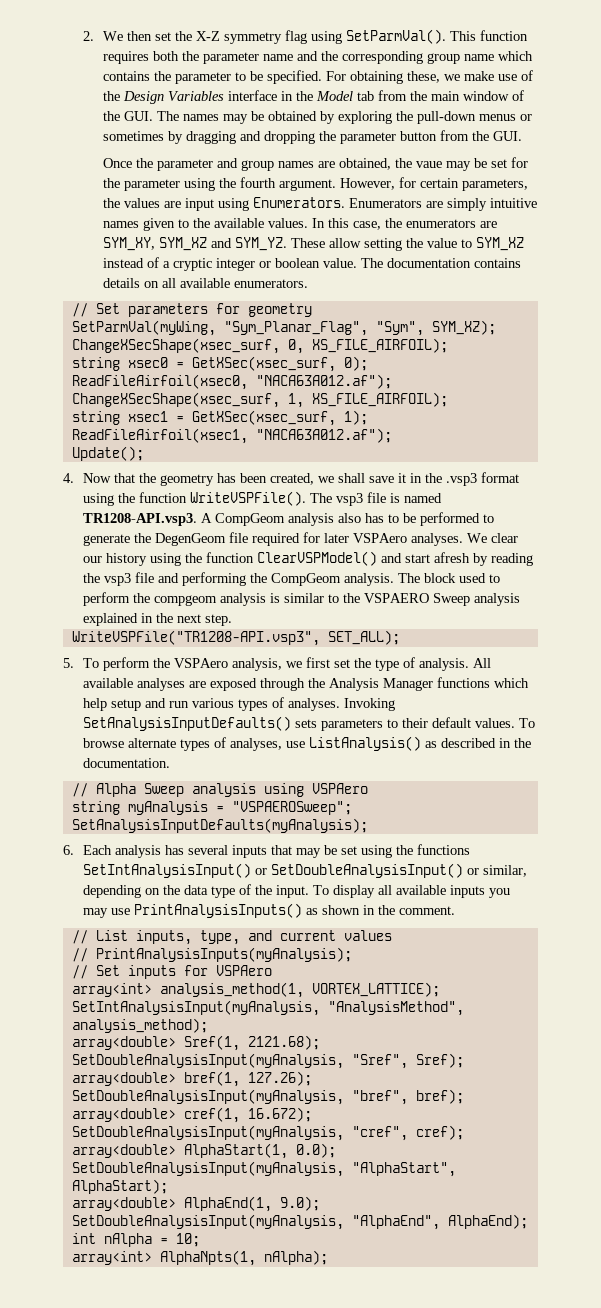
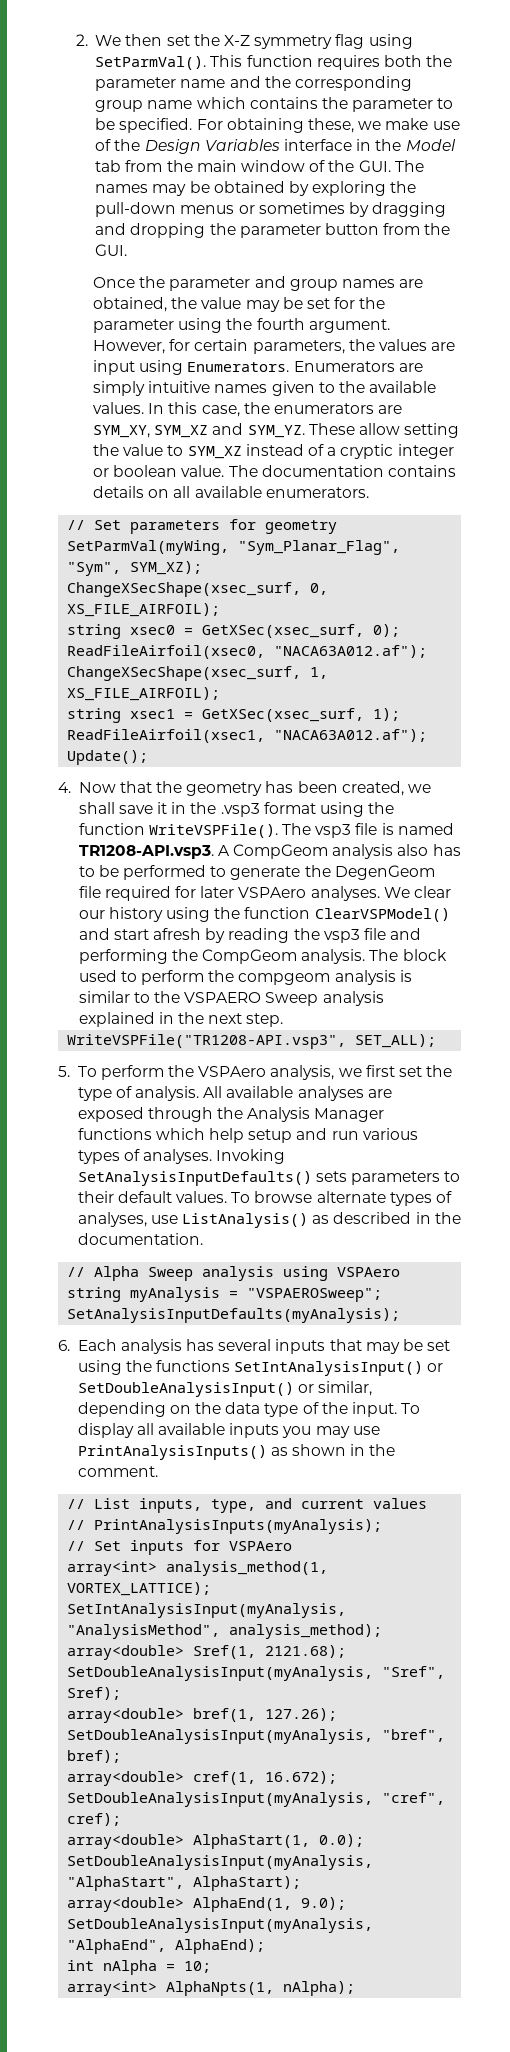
- Once the parameter and group names are obtained, the vaue may be set for the parameter using the fourth argument.
+ Once the parameter and group names are obtained, the value may be set for the parameter using the fourth argument.

